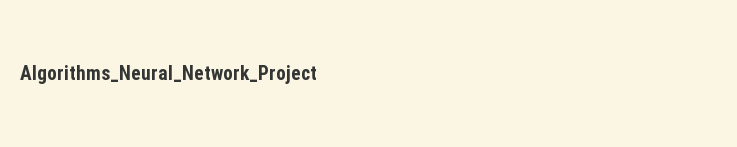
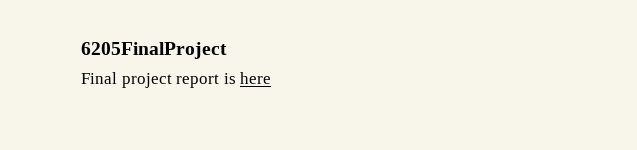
- Algorithms_Neural_Network_Project
+ 6205FinalProject
+ Final project report is here

